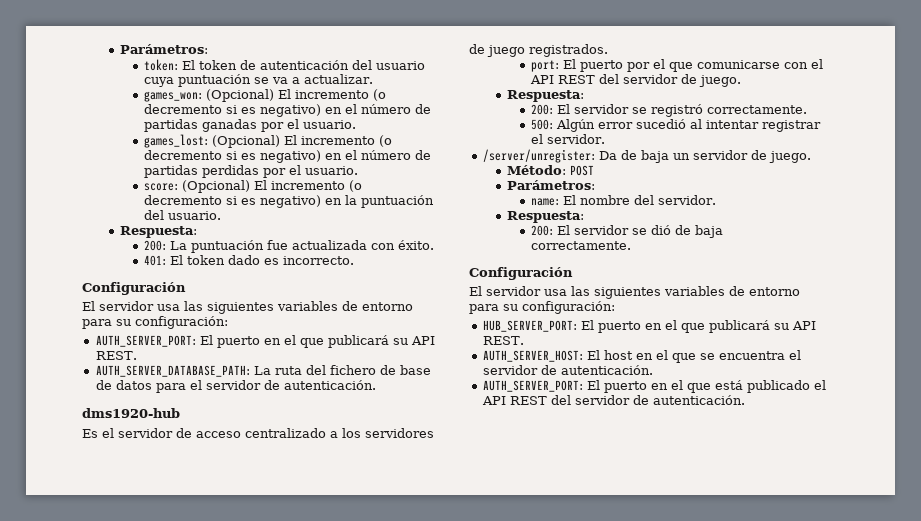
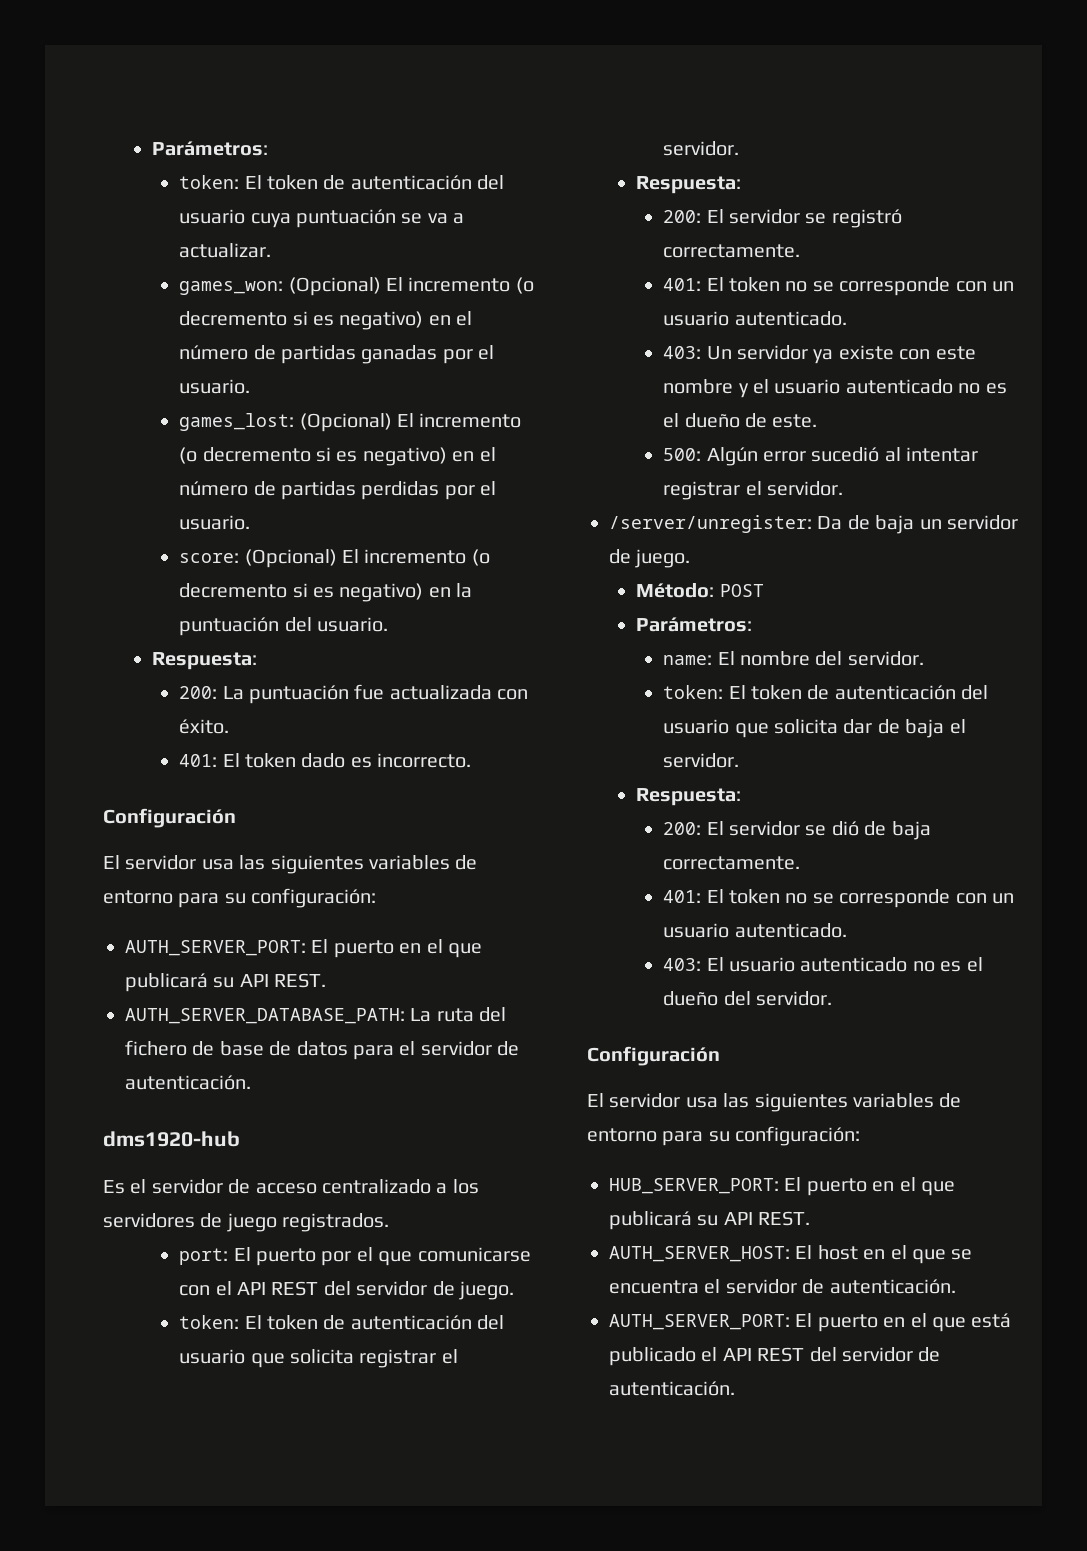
+ token: El token de autenticación del usuario que solicita registrar el servidor.
  200: El servidor se registró correctamente.
+ 401: El token no se corresponde con un usuario autenticado.
+ 403: Un servidor ya existe con este nombre y el usuario autenticado no es el dueño de este.
+ token: El token de autenticación del usuario que solicita dar de baja el servidor.
  200: El servidor se dió de baja correctamente.
+ 401: El token no se corresponde con un usuario autenticado.
+ 403: El usuario autenticado no es el dueño del servidor.

